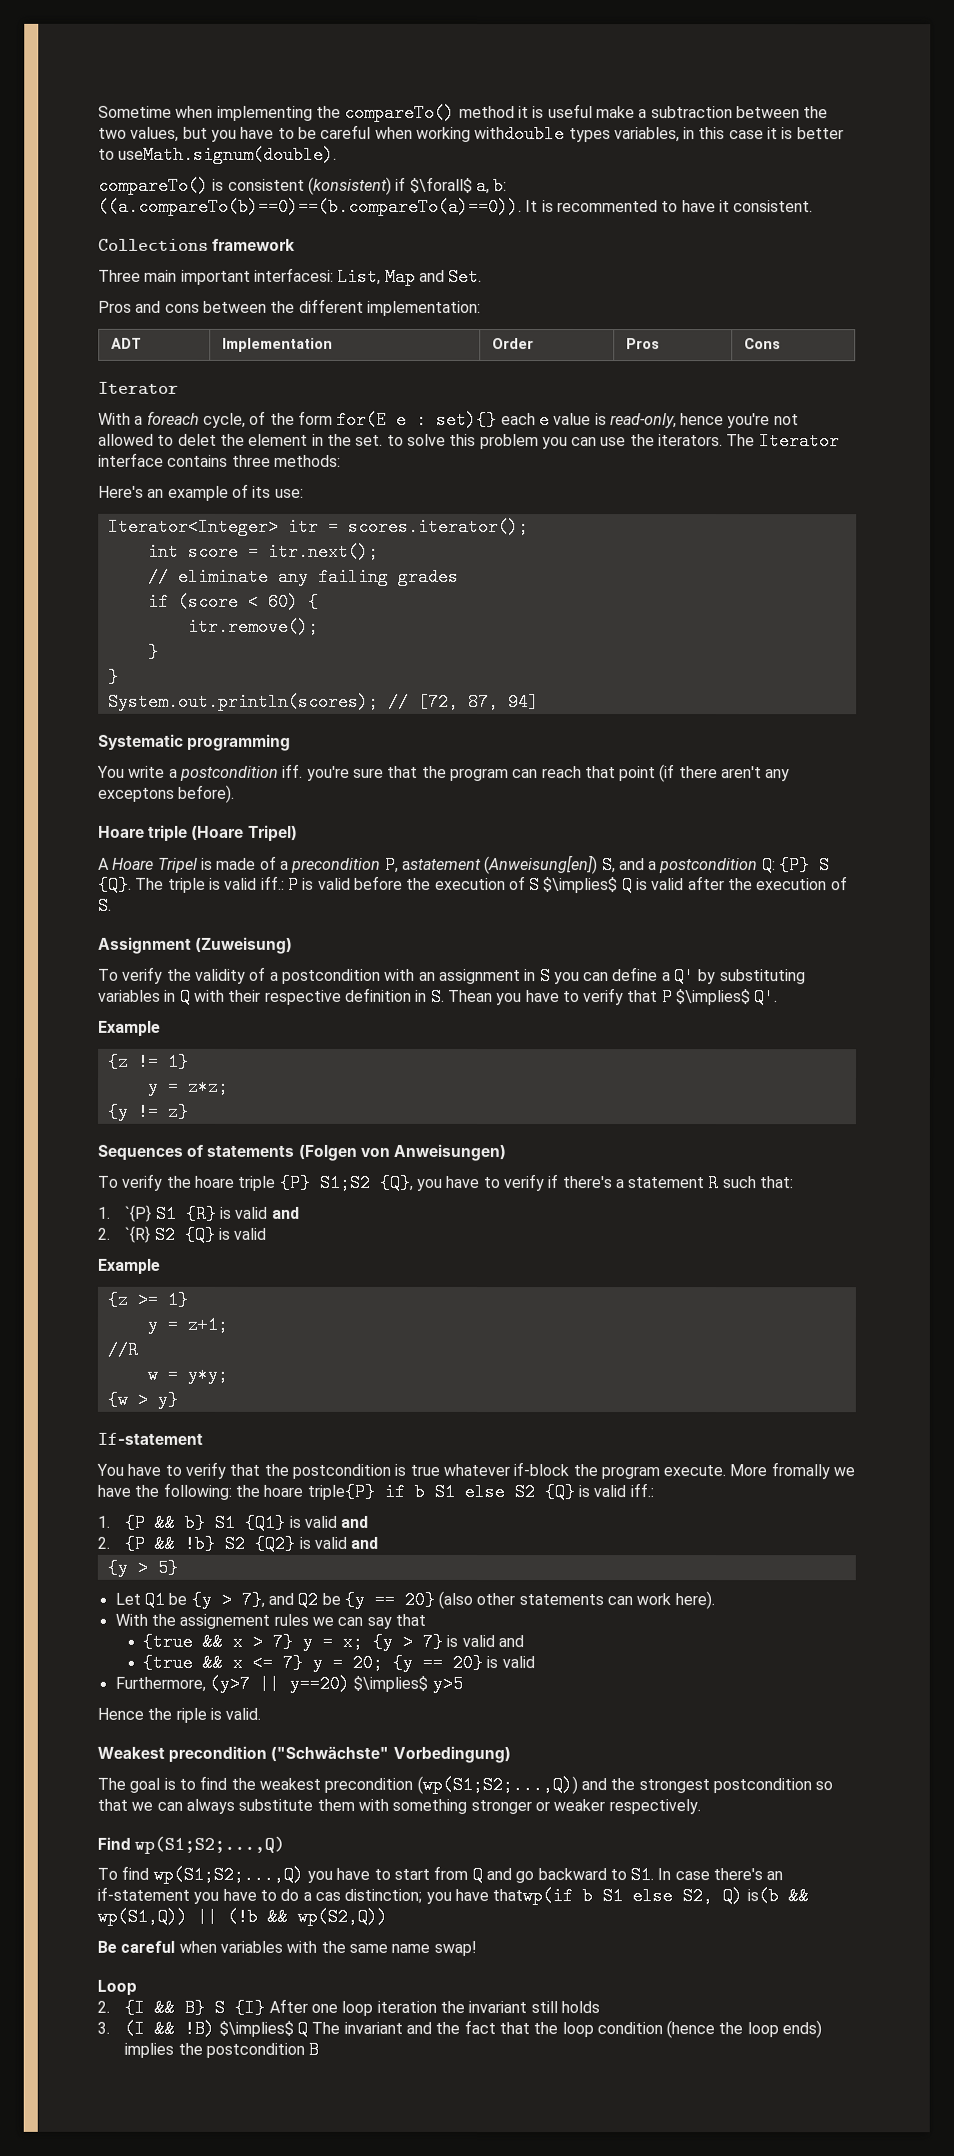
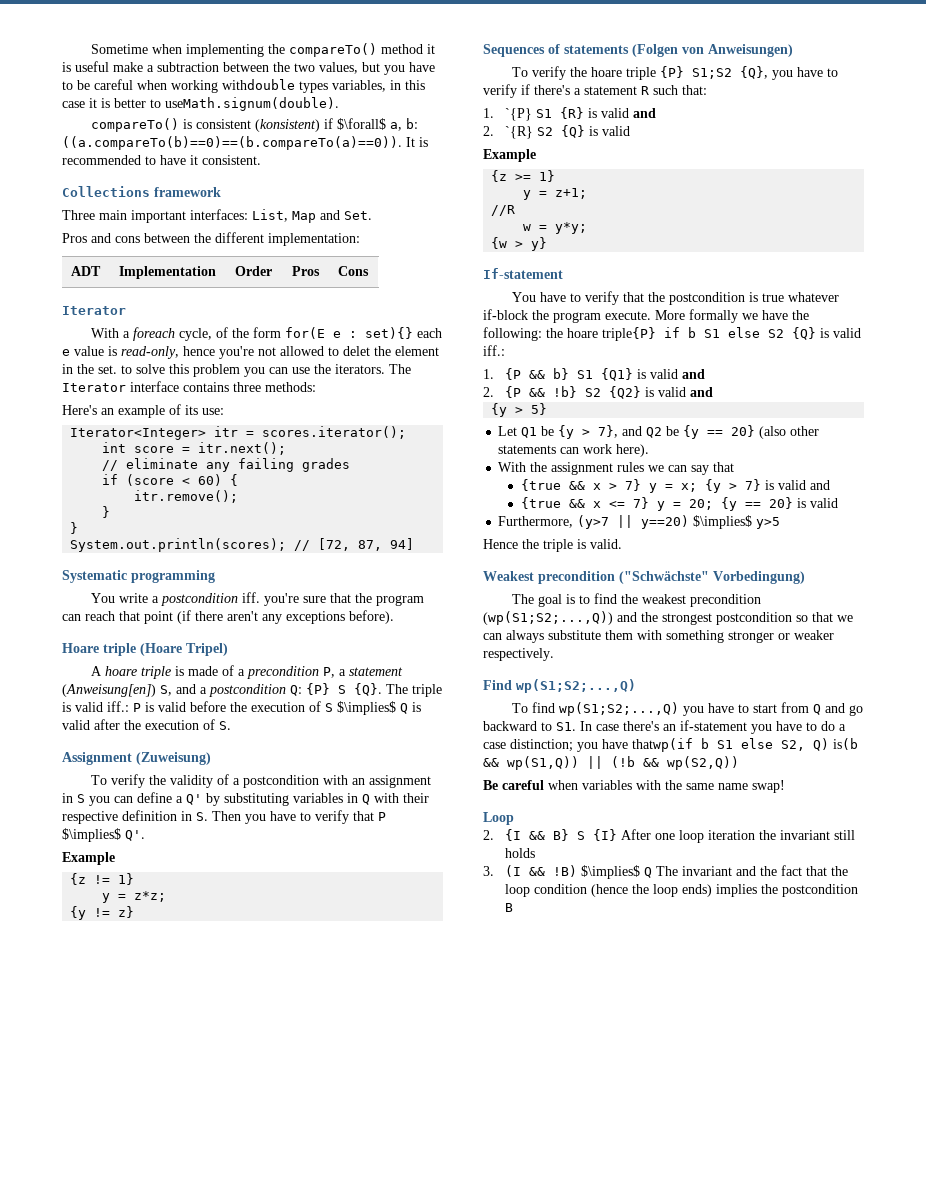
- compareTo() is consistent (konsistent) if $\forall$ a, b: ((a.compareTo(b)==0)==(b.compareTo(a)==0)). It is recommented to have it consistent.
+ compareTo() is consistent (konsistent) if $\forall$ a, b: ((a.compareTo(b)==0)==(b.compareTo(a)==0)). It is recommended to have it consistent.
- Three main important interfacesi: List, Map and Set.
+ Three main important interfaces: List, Map and Set.
- You write a postcondition iff. you're sure that the program can reach that point (if there aren't any exceptons before).
+ You write a postcondition iff. you're sure that the program can reach that point (if there aren't any exceptions before).
- A Hoare Tripel is made of a precondition P, astatement (Anweisung[en]) S, and a postcondition Q: {P} S {Q}.
+ A hoare triple is made of a precondition P, a statement (Anweisung[en]) S, and a postcondition Q: {P} S {Q}.
- To verify the validity of a postcondition with an assignment in S you can define a Q' by substituting variables in Q with their respective definition in S. Thean you have to verify that P $\implies$ Q'.
+ To verify the validity of a postcondition with an assignment in S you can define a Q' by substituting variables in Q with their respective definition in S. Then you have to verify that P $\implies$ Q'.
- More fromally we have the following: the hoare triple{P} if b S1 else S2 {Q} is valid iff.:
+ More formally we have the following: the hoare triple{P} if b S1 else S2 {Q} is valid iff.:
- With the assignement rules we can say that
+ With the assignment rules we can say that
- Hence the riple is valid.
+ Hence the triple is valid.
- To find wp(S1;S2;...,Q) you have to start from Q and go backward to S1. In case there's an if-statement you have to do a cas distinction; you have thatwp(if b S1 else S2, Q) is(b && wp(S1,Q)) || (!b && wp(S2,Q))
+ To find wp(S1;S2;...,Q) you have to start from Q and go backward to S1. In case there's an if-statement you have to do a case distinction; you have thatwp(if b S1 else S2, Q) is(b && wp(S1,Q)) || (!b && wp(S2,Q))

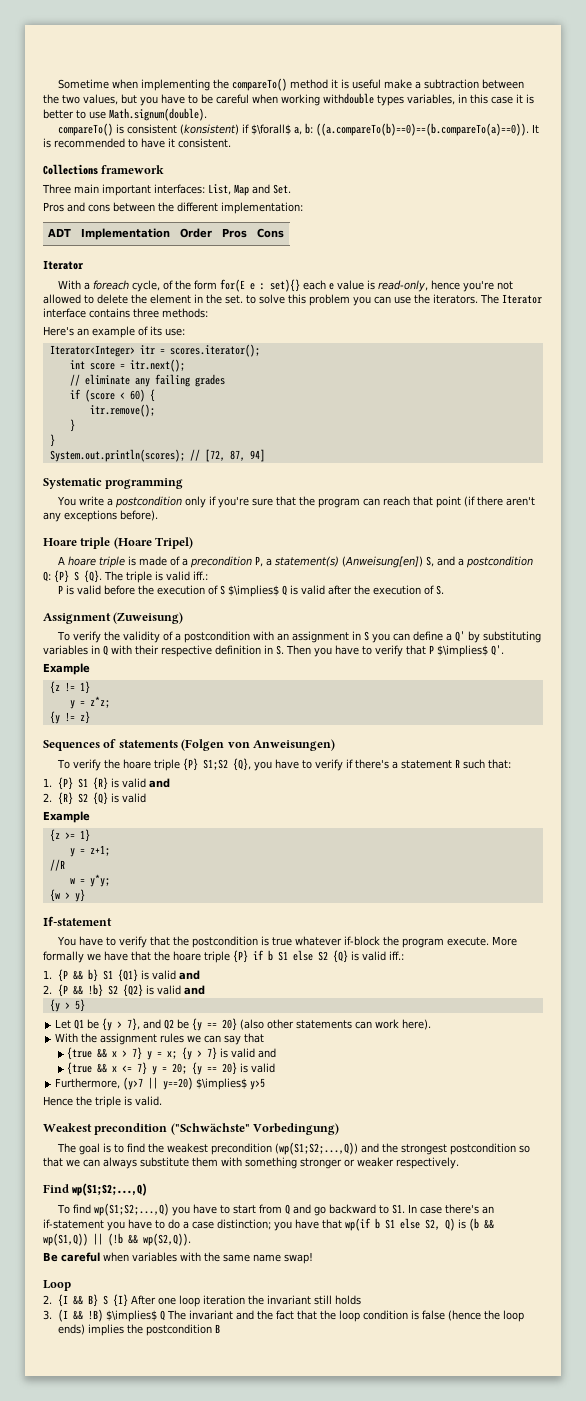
- Sometime when implementing the compareTo() method it is useful make a subtraction between the two values, but you have to be careful when working withdouble types variables, in this case it is better to useMath.signum(double).
+ Sometime when implementing the compareTo() method it is useful make a subtraction between the two values, but you have to be careful when working withdouble types variables, in this case it is better to use Math.signum(double).
- With a foreach cycle, of the form for(E e : set){} each e value is read-only, hence you're not allowed to delet the element in the set. to solve this problem you can use the iterators.
+ With a foreach cycle, of the form for(E e : set){} each e value is read-only, hence you're not allowed to delete the element in the set. to solve this problem you can use the iterators.
- You write a postcondition iff. you're sure that the program can reach that point (if there aren't any exceptions before).
+ You write a postcondition only if you're sure that the program can reach that point (if there aren't any exceptions before).
- A hoare triple is made of a precondition P, a statement (Anweisung[en]) S, and a postcondition Q: {P} S {Q}.
+ A hoare triple is made of a precondition P, a statement(s) (Anweisung[en]) S, and a postcondition Q: {P} S {Q}.
- The triple is valid iff.: P is valid before the execution of S $\implies$ Q is valid after the execution of S.
+ The triple is valid iff.:
+ P is valid before the execution of S $\implies$ Q is valid after the execution of S.
- 1. `{P} S1 {R} is valid and
+ 1. {P} S1 {R} is valid and
- 2. `{R} S2 {Q} is valid
+ 2. {R} S2 {Q} is valid
- More formally we have the following: the hoare triple{P} if b S1 else S2 {Q} is valid iff.:
+ More formally we have that the hoare triple {P} if b S1 else S2 {Q} is valid iff.:
- To find wp(S1;S2;...,Q) you have to start from Q and go backward to S1. In case there's an if-statement you have to do a case distinction; you have thatwp(if b S1 else S2, Q) is(b && wp(S1,Q)) || (!b && wp(S2,Q))
+ To find wp(S1;S2;...,Q) you have to start from Q and go backward to S1. In case there's an if-statement you have to do a case distinction; you have that wp(if b S1 else S2, Q) is (b && wp(S1,Q)) || (!b && wp(S2,Q)).
- 3. (I && !B) $\implies$ Q The invariant and the fact that the loop condition (hence the loop ends) implies the postcondition B
+ 3. (I && !B) $\implies$ Q The invariant and the fact that the loop condition is false (hence the loop ends) implies the postcondition B

